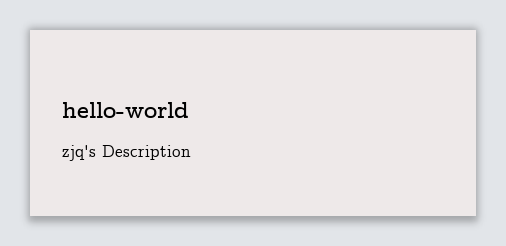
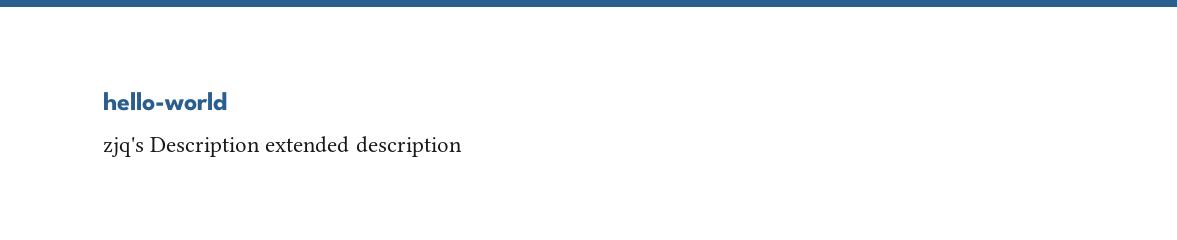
- zjq's Description
+ zjq's Description extended description

